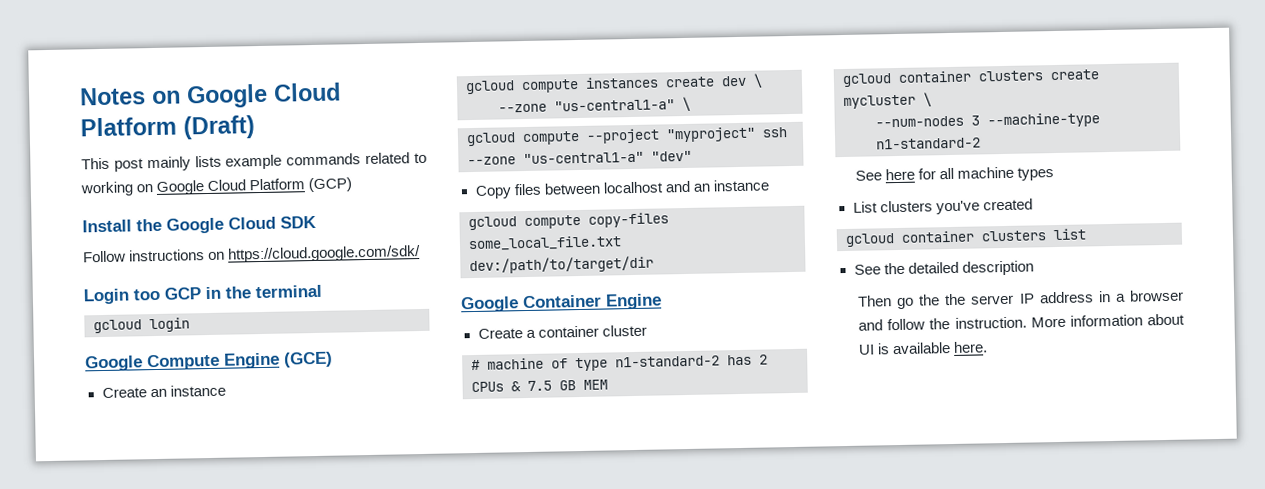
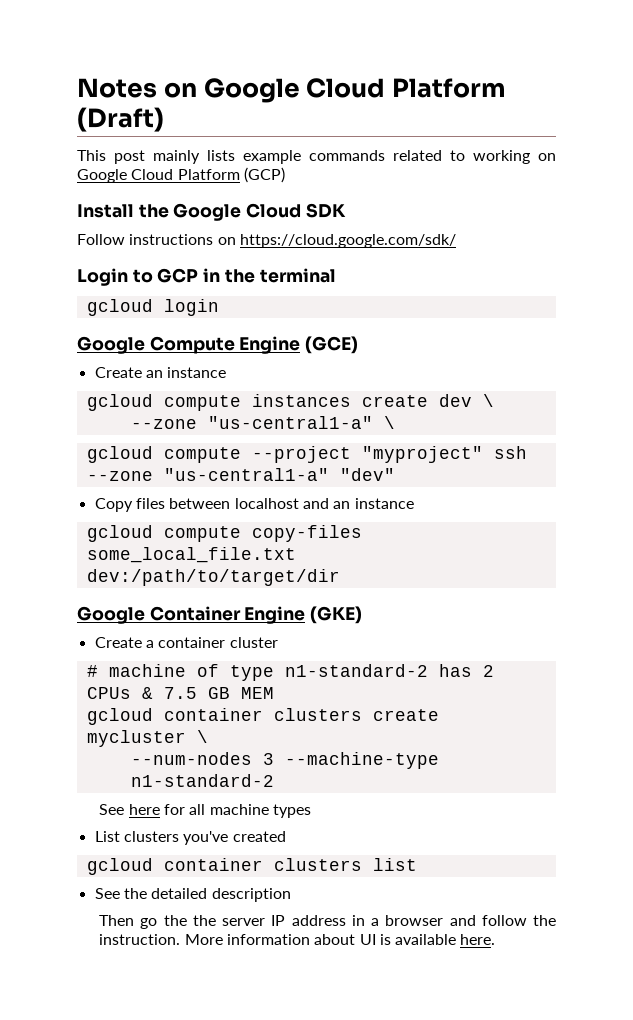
- Login too GCP in the terminal
+ Login to GCP in the terminal
- Google Container Engine
+ Google Container Engine (GKE)

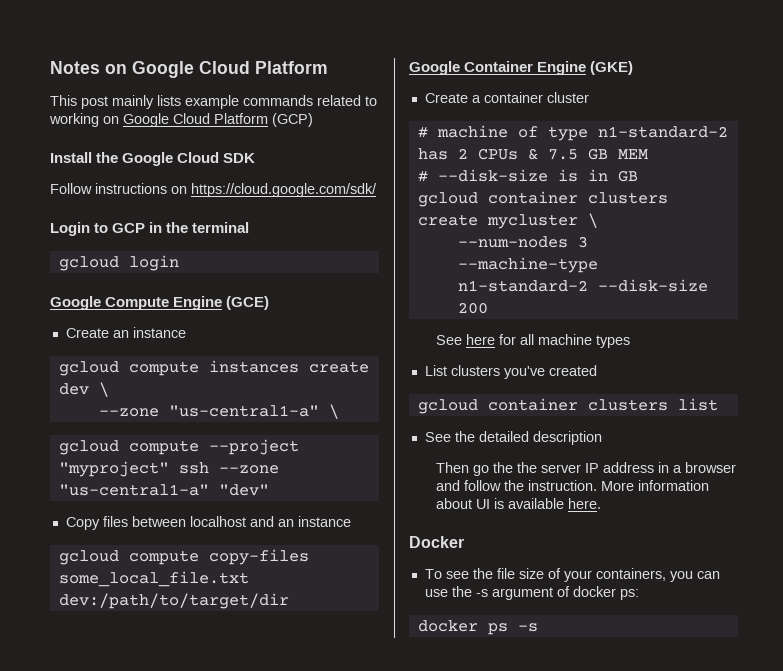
- Notes on Google Cloud Platform (Draft)
+ Notes on Google Cloud Platform
+ # --disk-size is in GB
- --num-nodes 3 --machine-type n1-standard-2
+ --num-nodes 3 --machine-type n1-standard-2 --disk-size 200
+ Docker
+ To see the file size of your containers, you can use the -s argument of docker ps:
+ docker ps -s

